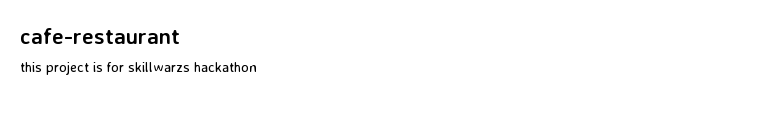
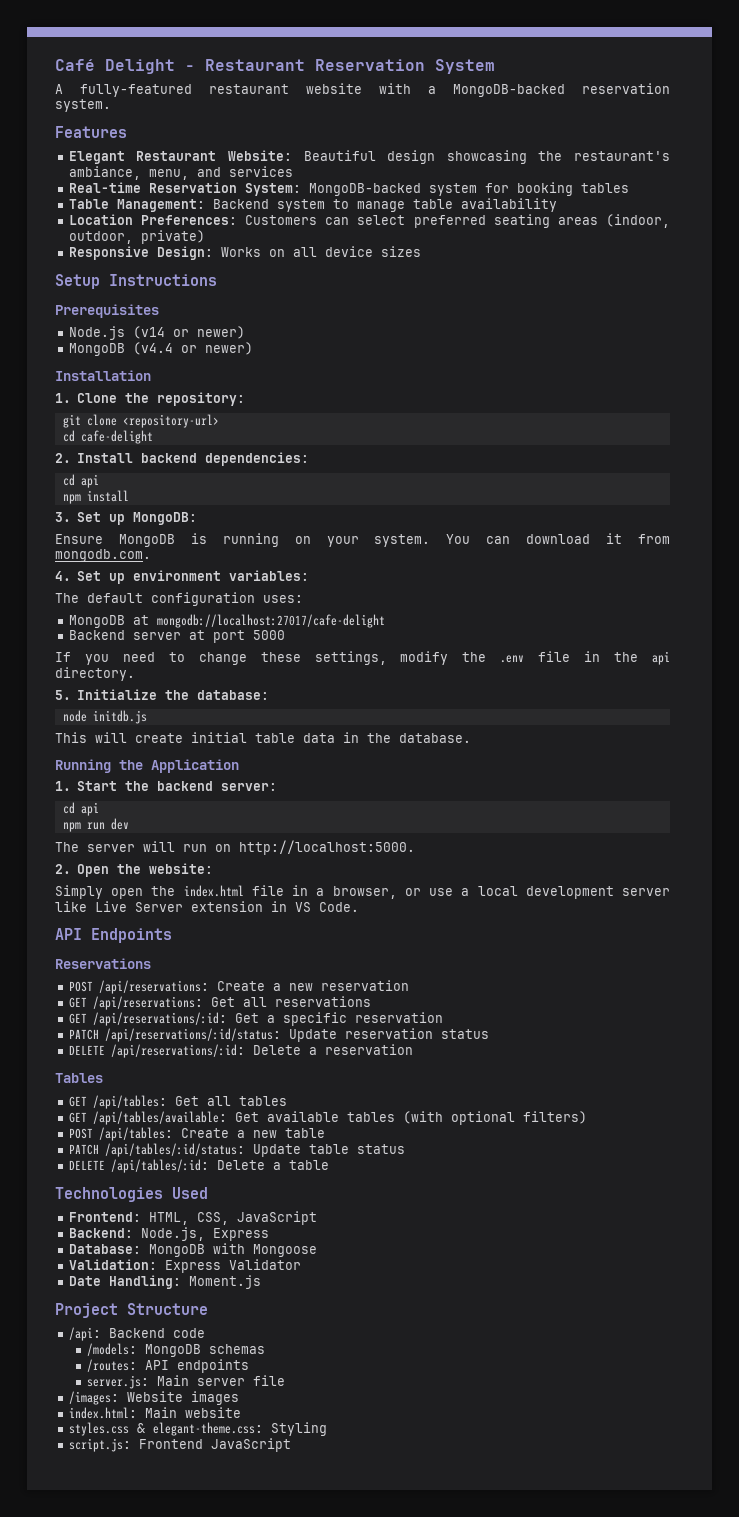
- cafe-restaurant
- this project is for skillwarzs hackathon
+ Café Delight - Restaurant Reservation System
+ A fully-featured restaurant website with a MongoDB-backed reservation system.
+ Features
+ Elegant Restaurant Website: Beautiful design showcasing the restaurant's ambiance, menu, and services
+ Real-time Reservation System: MongoDB-backed system for booking tables
+ Table Management: Backend system to manage table availability
+ Location Preferences: Customers can select preferred seating areas (indoor, outdoor, private)
+ Responsive Design: Works on all device sizes
+ Setup Instructions
+ Prerequisites
+ Node.js (v14 or newer)
+ MongoDB (v4.4 or newer)
+ Installation
+ 1. Clone the repository:
+ git clone <repository-url>
+ cd cafe-delight
+ 2. Install backend dependencies:
+ cd api
+ npm install
+ 3. Set up MongoDB:
+ Ensure MongoDB is running on your system. You can download it from mongodb.com.
+ 4. Set up environment variables:
+ The default configuration uses:
+ MongoDB at mongodb://localhost:27017/cafe-delight
+ Backend server at port 5000
+ If you need to change these settings, modify the .env file in the api directory.
+ 5. Initialize the database:
+ node initdb.js
+ This will create initial table data in the database.
+ Running the Application
+ 1. Start the backend server:
+ cd api
+ npm run dev
+ The server will run on http://localhost:5000.
+ 2. Open the website:
+ Simply open the index.html file in a browser, or use a local development server like Live Server extension in VS Code.
+ API Endpoints
+ Reservations
+ POST /api/reservations: Create a new reservation
+ GET /api/reservations: Get all reservations
+ GET /api/reservations/:id: Get a specific reservation
+ PATCH /api/reservations/:id/status: Update reservation status
+ DELETE /api/reservations/:id: Delete a reservation
+ Tables
+ GET /api/tables: Get all tables
+ GET /api/tables/available: Get available tables (with optional filters)
+ POST /api/tables: Create a new table
+ PATCH /api/tables/:id/status: Update table status
+ DELETE /api/tables/:id: Delete a table
+ Technologies Used
+ Frontend: HTML, CSS, JavaScript
+ Backend: Node.js, Express
+ Database: MongoDB with Mongoose
+ Validation: Express Validator
+ Date Handling: Moment.js
+ Project Structure
+ /api: Backend code
+ /models: MongoDB schemas
+ /routes: API endpoints
+ server.js: Main server file
+ /images: Website images
+ index.html: Main website
+ styles.css & elegant-theme.css: Styling
+ script.js: Frontend JavaScript

